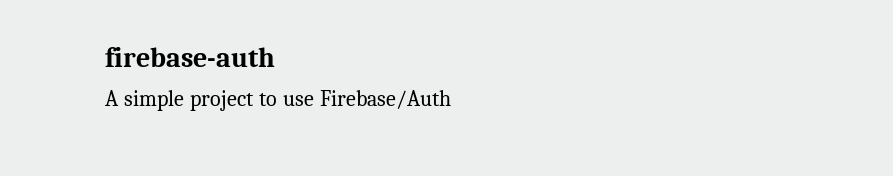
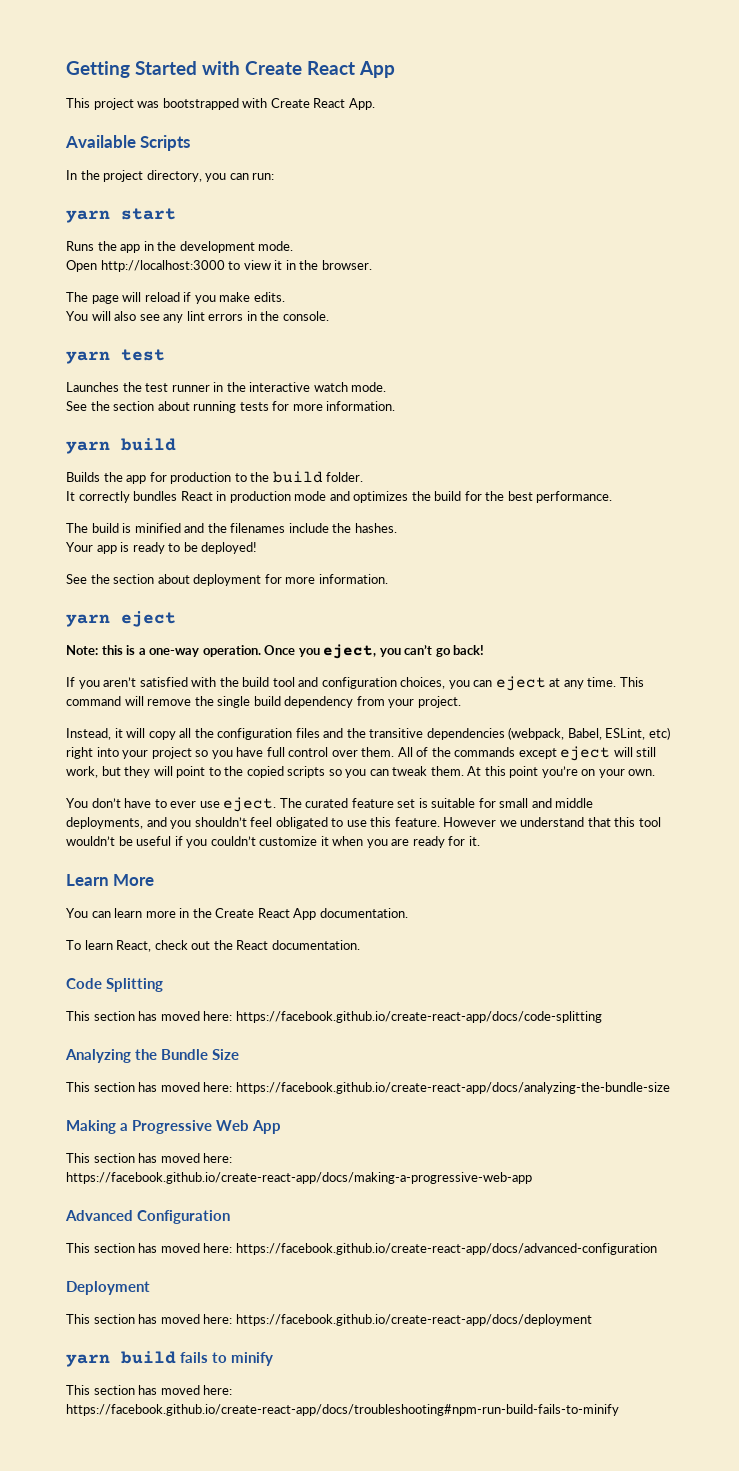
- firebase-auth
- A simple project to use Firebase/Auth
+ Getting Started with Create React App
+ This project was bootstrapped with Create React App.
+ Available Scripts
+ In the project directory, you can run:
+ yarn start
+ Runs the app in the development mode.
+ Open http://localhost:3000 to view it in the browser.
+ The page will reload if you make edits.
+ You will also see any lint errors in the console.
+ yarn test
+ Launches the test runner in the interactive watch mode.
+ See the section about running tests for more information.
+ yarn build
+ Builds the app for production to the build folder.
+ It correctly bundles React in production mode and optimizes the build for the best performance.
+ The build is minified and the filenames include the hashes.
+ Your app is ready to be deployed!
+ See the section about deployment for more information.
+ yarn eject
+ Note: this is a one-way operation. Once you eject, you can’t go back!
+ If you aren’t satisfied with the build tool and configuration choices, you can eject at any time. This command will remove the single build dependency from your project.
+ Instead, it will copy all the configuration files and the transitive dependencies (webpack, Babel, ESLint, etc) right into your project so you have full control over them. All of the commands except eject will still work, but they will point to the copied scripts so you can tweak them. At this point you’re on your own.
+ You don’t have to ever use eject. The curated feature set is suitable for small and middle deployments, and you shouldn’t feel obligated to use this feature. However we understand that this tool wouldn’t be useful if you couldn’t customize it when you are ready for it.
+ Learn More
+ You can learn more in the Create React App documentation.
+ To learn React, check out the React documentation.
+ Code Splitting
+ This section has moved here: https://facebook.github.io/create-react-app/docs/code-splitting
+ Analyzing the Bundle Size
+ This section has moved here: https://facebook.github.io/create-react-app/docs/analyzing-the-bundle-size
+ Making a Progressive Web App
+ This section has moved here: https://facebook.github.io/create-react-app/docs/making-a-progressive-web-app
+ Advanced Configuration
+ This section has moved here: https://facebook.github.io/create-react-app/docs/advanced-configuration
+ Deployment
+ This section has moved here: https://facebook.github.io/create-react-app/docs/deployment
+ yarn build fails to minify
+ This section has moved here: https://facebook.github.io/create-react-app/docs/troubleshooting#npm-run-build-fails-to-minify

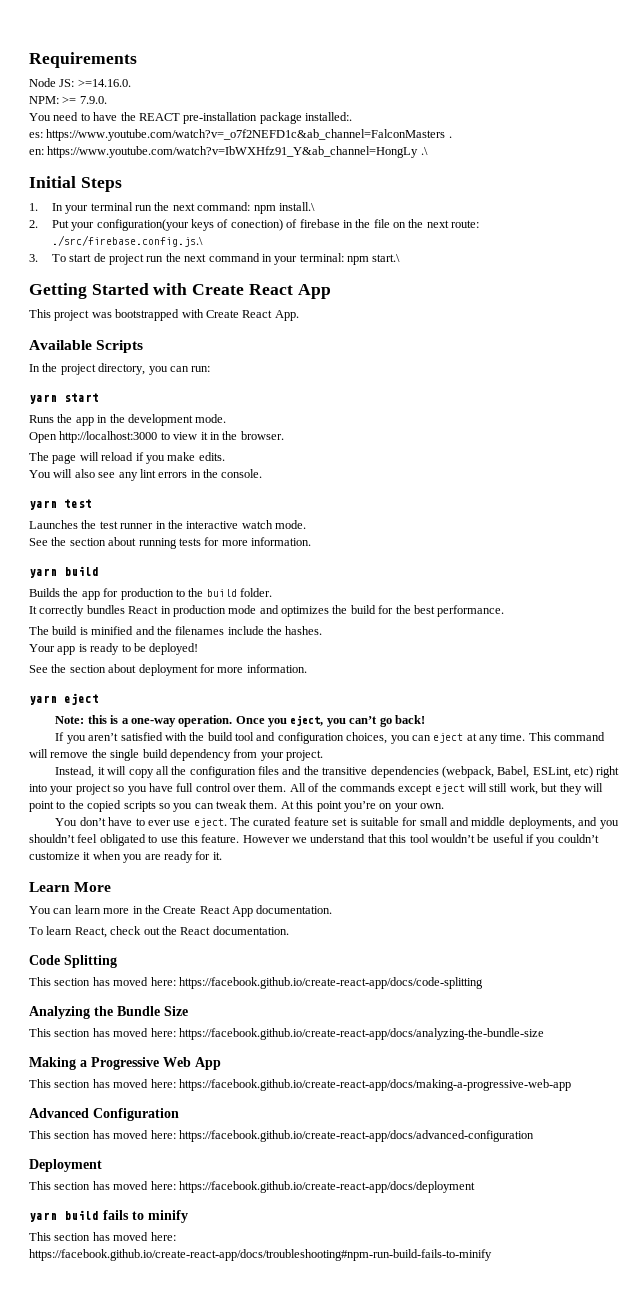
+ Requirements
+ Node JS: >=14.16.0.
+ NPM: >= 7.9.0.
+ You need to have the REACT pre-installation package installed:.
+ es: https://www.youtube.com/watch?v=_o7f2NEFD1c&ab_channel=FalconMasters .
+ en: https://www.youtube.com/watch?v=IbWXHfz91_Y&ab_channel=HongLy .\
+ Initial Steps
+ 1. In your terminal run the next command: npm install.\
+ 2. Put your configuration(your keys of conection) of firebase in the file on the next route: ./src/firebase.config.js.\
+ 3. To start de project run the next command in your terminal: npm start.\

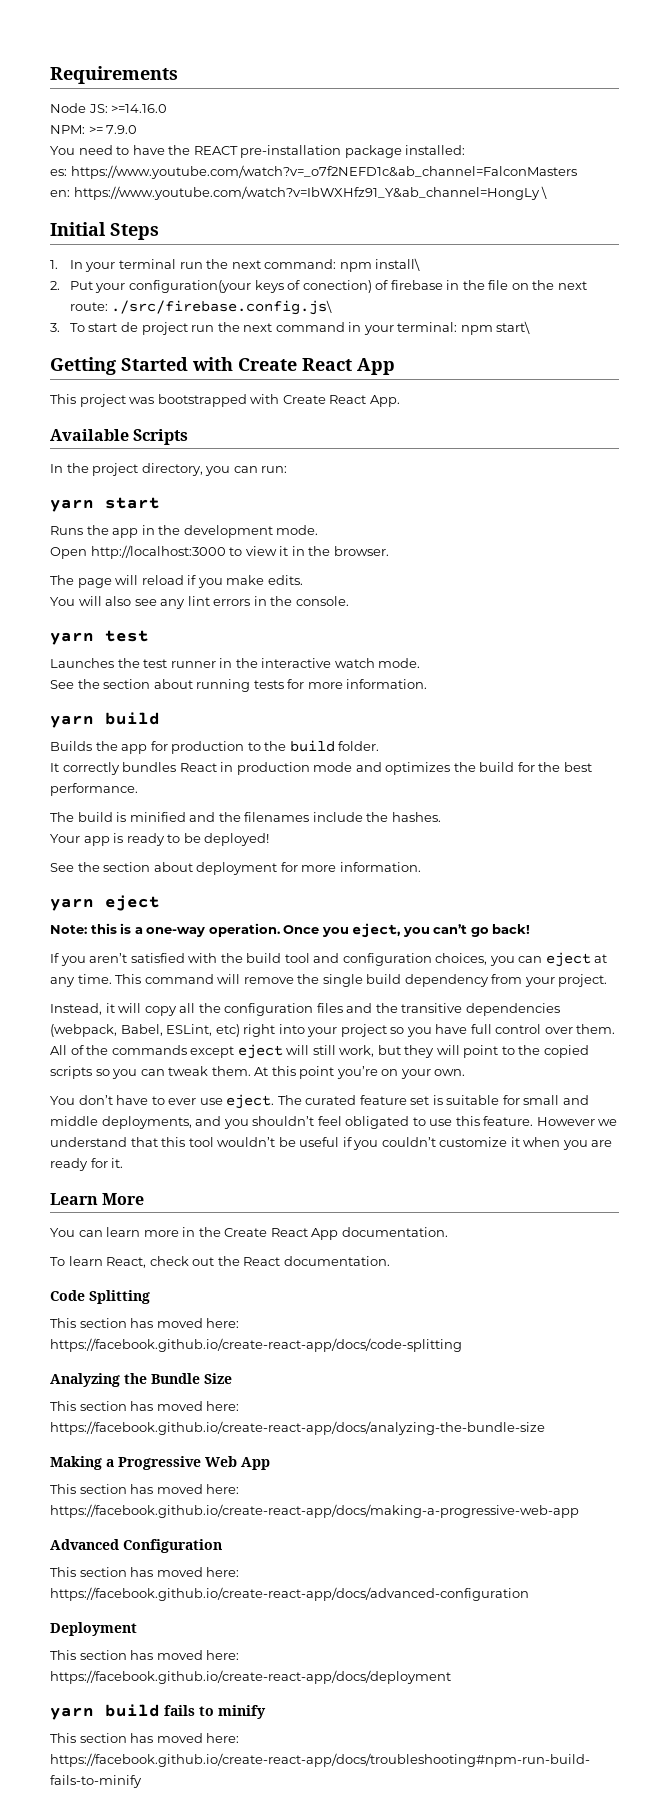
- Node JS: >=14.16.0.
+ Node JS: >=14.16.0
- NPM: >= 7.9.0.
+ NPM: >= 7.9.0
- You need to have the REACT pre-installation package installed:.
+ You need to have the REACT pre-installation package installed:
- es: https://www.youtube.com/watch?v=_o7f2NEFD1c&ab_channel=FalconMasters .
+ es: https://www.youtube.com/watch?v=_o7f2NEFD1c&ab_channel=FalconMasters
- en: https://www.youtube.com/watch?v=IbWXHfz91_Y&ab_channel=HongLy .\
+ en: https://www.youtube.com/watch?v=IbWXHfz91_Y&ab_channel=HongLy \
- 1. In your terminal run the next command: npm install.\
+ 1. In your terminal run the next command: npm install\
- 2. Put your configuration(your keys of conection) of firebase in the file on the next route: ./src/firebase.config.js.\
+ 2. Put your configuration(your keys of conection) of firebase in the file on the next route: ./src/firebase.config.js\
- 3. To start de project run the next command in your terminal: npm start.\
+ 3. To start de project run the next command in your terminal: npm start\

